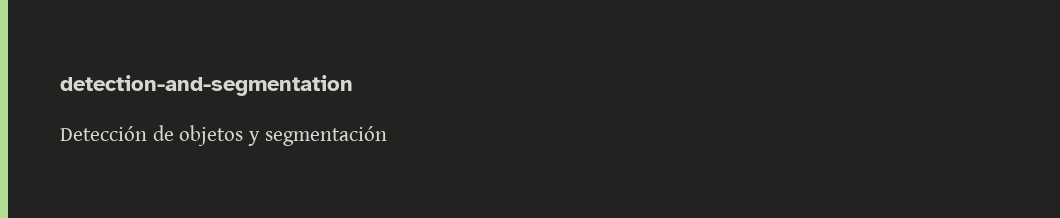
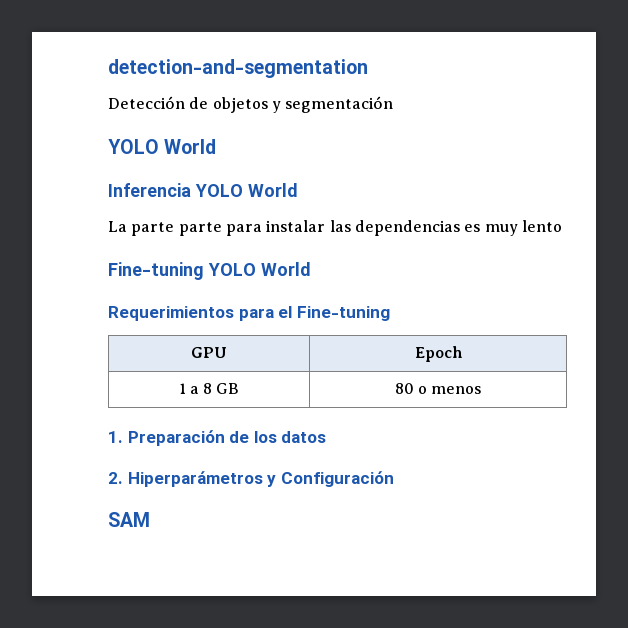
  Detección de objetos y segmentación
+ YOLO World
+ Inferencia YOLO World
+ La parte parte para instalar las dependencias es muy lento
+ Fine-tuning YOLO World
+ Requerimientos para el Fine-tuning
+ GPU | Epoch
+ 1 a 8 GB | 80 o menos
+ 1. Preparación de los datos
+ 2. Hiperparámetros y Configuración
+ SAM

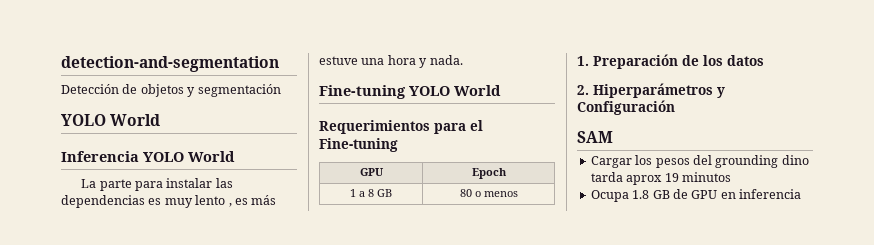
- La parte parte para instalar las dependencias es muy lento
+ La parte para instalar las dependencias es muy lento , es más estuve una hora y nada.
+ Cargar los pesos del grounding dino tarda aprox 19 minutos
+ Ocupa 1.8 GB de GPU en inferencia

